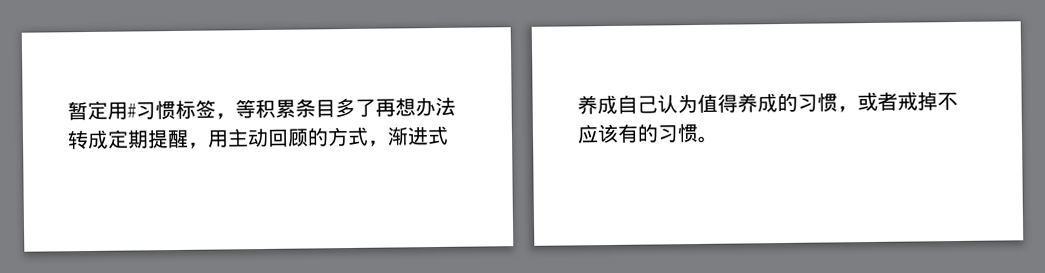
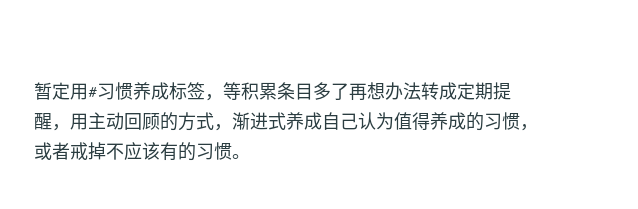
- 暂定用#习惯标签，等积累条目多了再想办法转成定期提醒，用主动回顾的方式，渐进式养成自己认为值得养成的习惯，或者戒掉不应该有的习惯。
+ 暂定用#习惯养成标签，等积累条目多了再想办法转成定期提醒，用主动回顾的方式，渐进式养成自己认为值得养成的习惯，或者戒掉不应该有的习惯。

